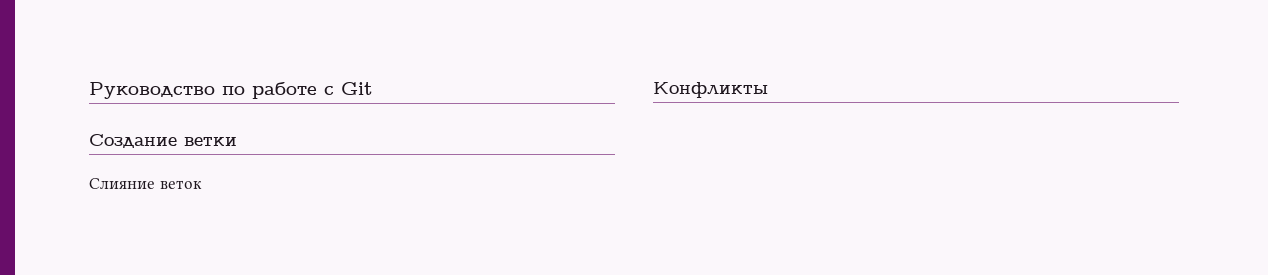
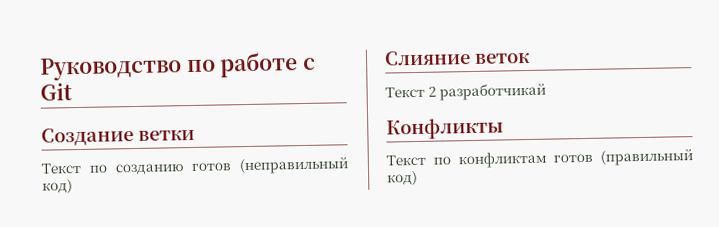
+ Текст по созданию готов (неправильный код)
  Слияние веток
+ Текст 2 разработчикай
  Конфликты
+ Текст по конфликтам готов (правильный код)

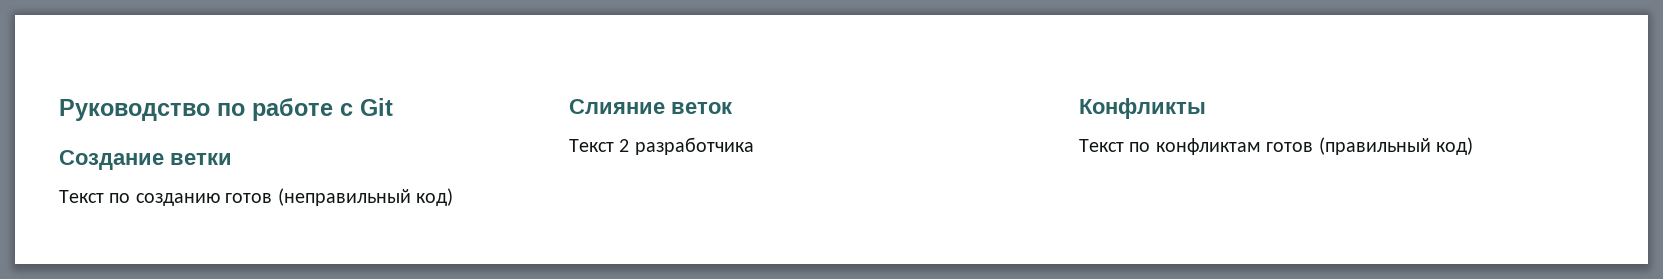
- Текст 2 разработчикай
+ Текст 2 разработчика

